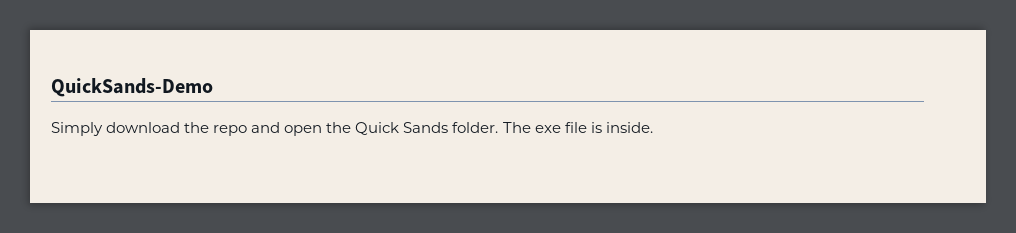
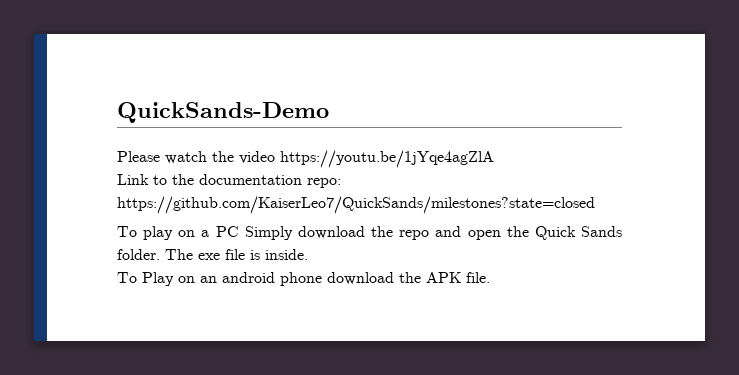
- Simply download the repo and open the Quick Sands folder.
+ Please watch the video https://youtu.be/1jYqe4agZlA
+ Link to the documentation repo: https://github.com/KaiserLeo7/QuickSands/milestones?state=closed
+ To play on a PC Simply download the repo and open the Quick Sands folder.
+ To Play on an android phone download the APK file.

